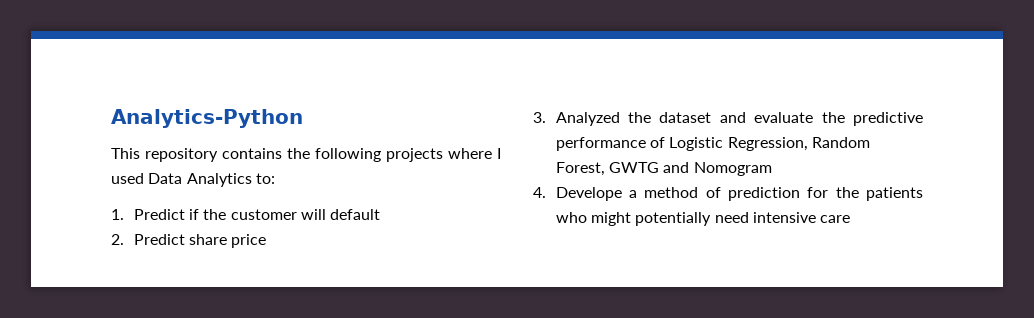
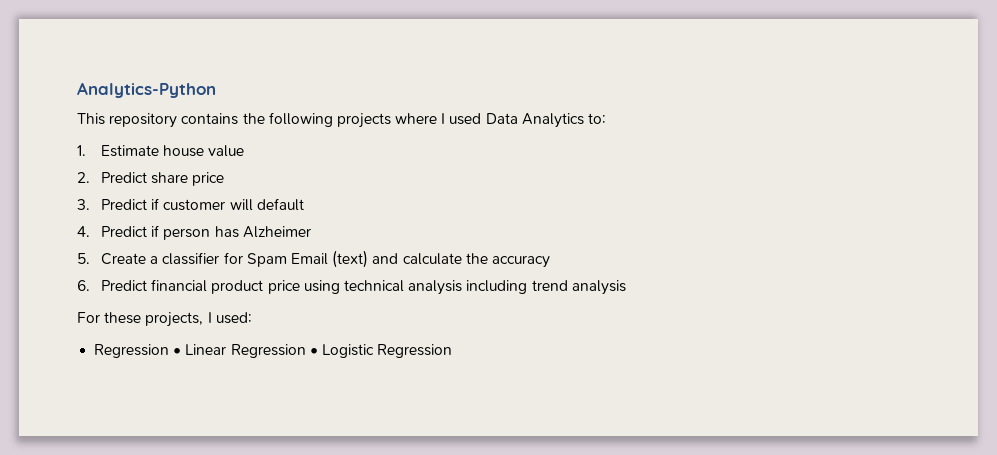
- 1. Predict if the customer will default
+ 1. Estimate house value
- 3. Analyzed the dataset and evaluate the predictive performance of Logistic Regression, Random Forest, GWTG and Nomogram
- 4. Develope a method of prediction for the patients who might potentially need intensive care
+ 3. Predict if customer will default
+ 4. Predict if person has Alzheimer
+ 5. Create a classifier for Spam Email (text) and calculate the accuracy
+ 6. Predict financial product price using technical analysis including trend analysis
+ For these projects, I used:
+ Regression • Linear Regression • Logistic Regression

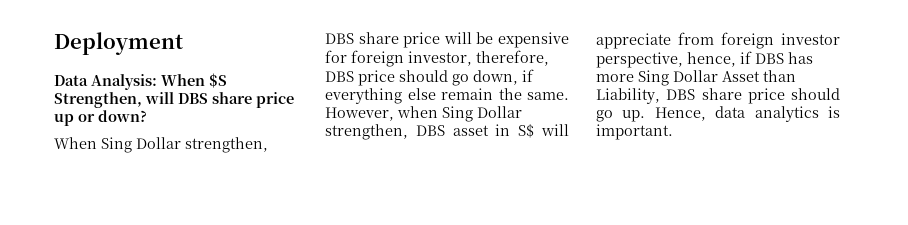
- Analytics-Python
- This repository contains the following projects where I used Data Analytics to:
- 1. Estimate house value
- 2. Predict share price
- 3. Predict if customer will default
- 4. Predict if person has Alzheimer
- 5. Create a classifier for Spam Email (text) and calculate the accuracy
- 6. Predict financial product price using technical analysis including trend analysis
- For these projects, I used:
- Regression • Linear Regression • Logistic Regression
+ Deployment
+ Data Analysis: When $S Strengthen, will DBS share price up or down?
+ When Sing Dollar strengthen, DBS share price will be expensive for foreign investor, therefore, DBS price should go down, if everything else remain the same. However, when Sing Dollar strengthen, DBS asset in S$ will appreciate from foreign investor perspective, hence, if DBS has more Sing Dollar Asset than Liability, DBS share price should go up. Hence, data analytics is important.

